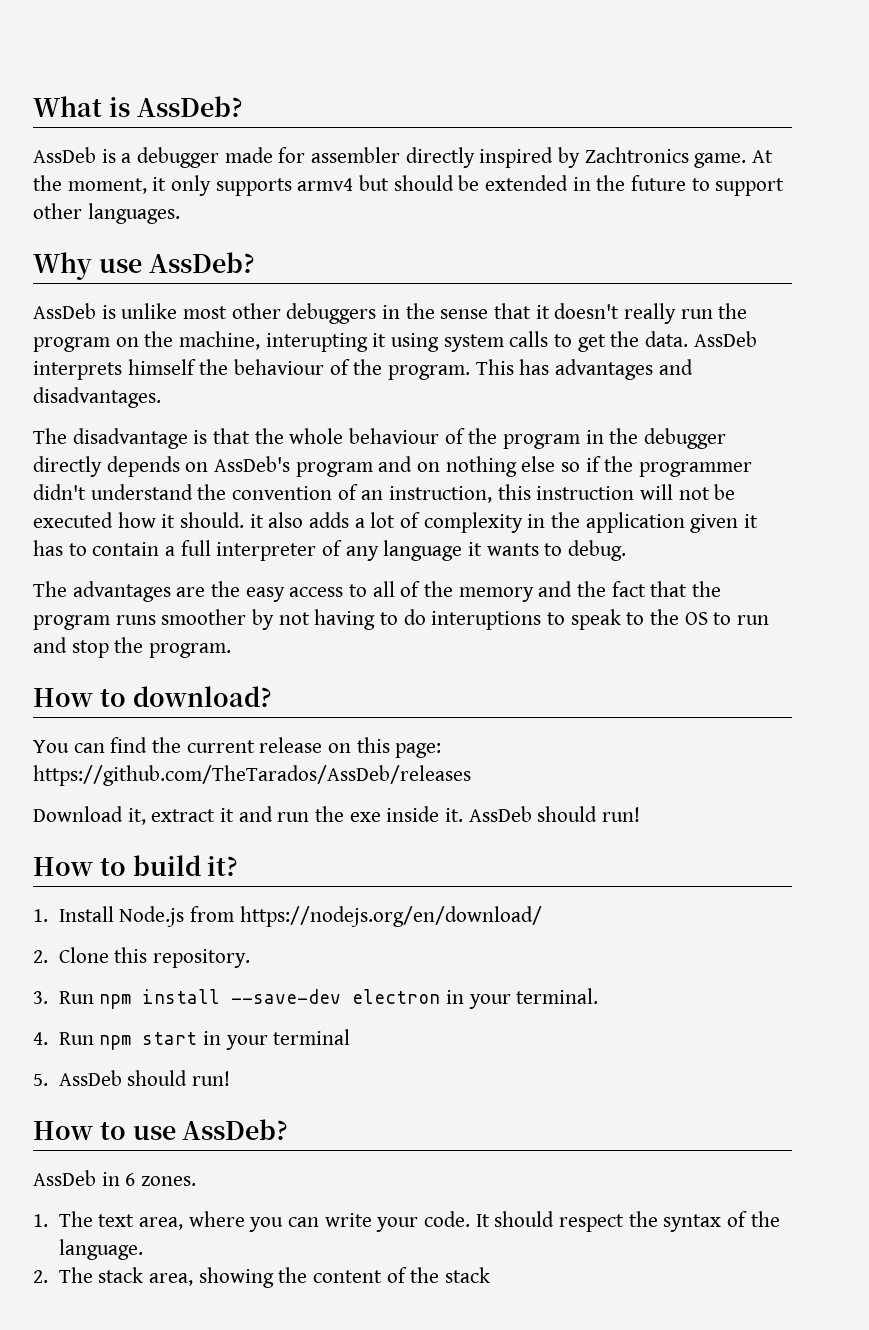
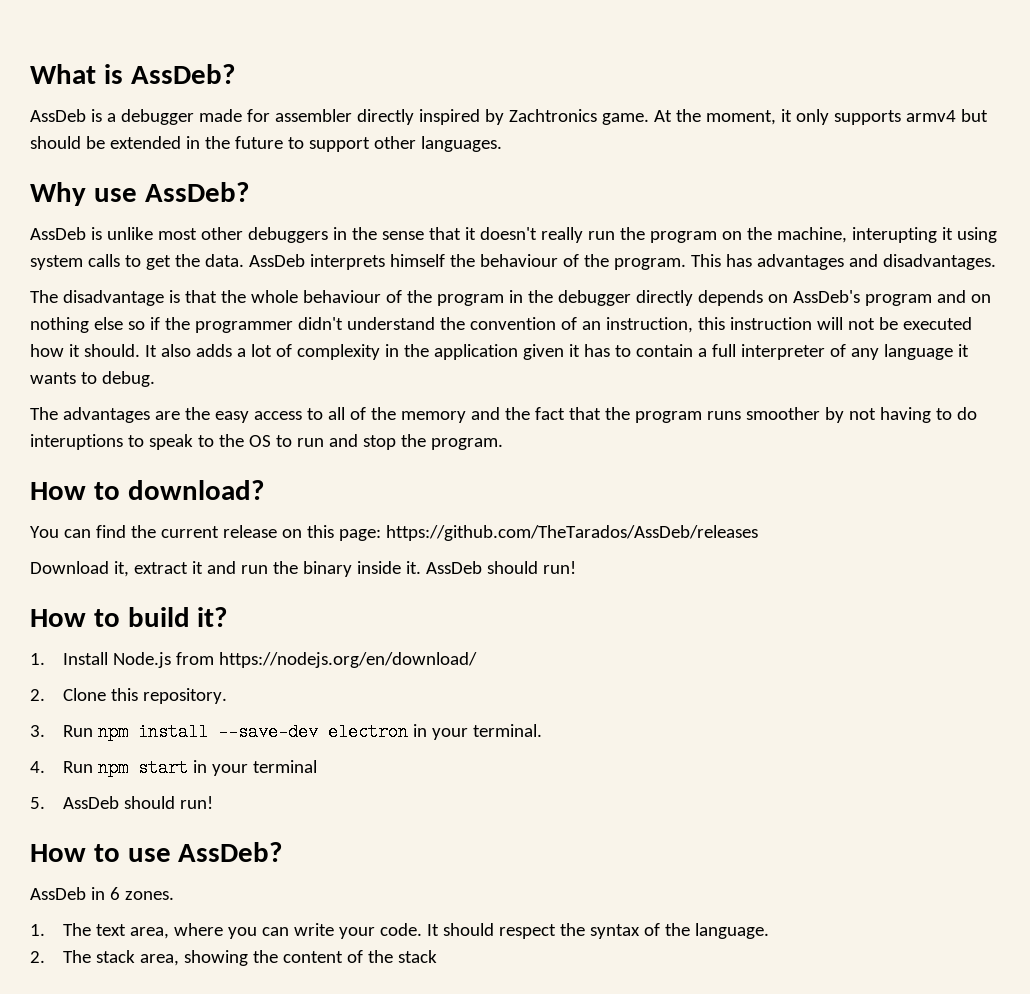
- The disadvantage is that the whole behaviour of the program in the debugger directly depends on AssDeb's program and on nothing else so if the programmer didn't understand the convention of an instruction, this instruction will not be executed how it should. it also adds a lot of complexity in the application given it has to contain a full interpreter of any language it wants to debug.
+ The disadvantage is that the whole behaviour of the program in the debugger directly depends on AssDeb's program and on nothing else so if the programmer didn't understand the convention of an instruction, this instruction will not be executed how it should. It also adds a lot of complexity in the application given it has to contain a full interpreter of any language it wants to debug.
- Download it, extract it and run the exe inside it.
+ Download it, extract it and run the binary inside it.

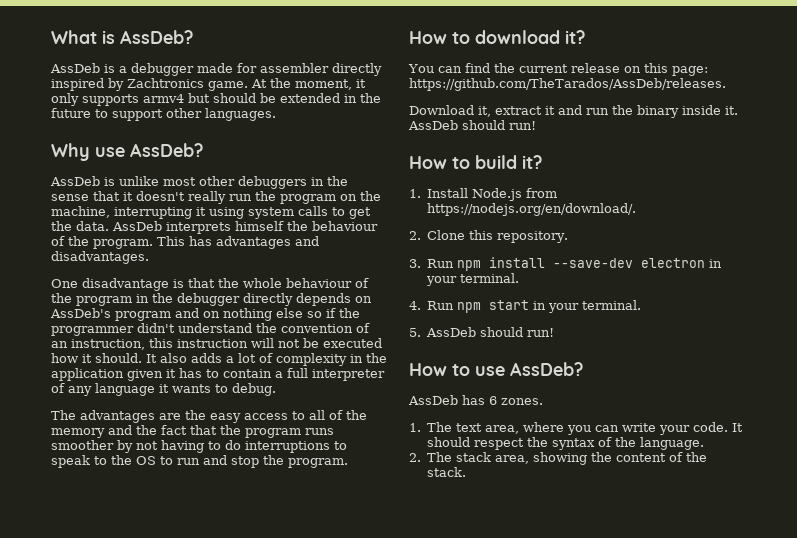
- AssDeb is unlike most other debuggers in the sense that it doesn't really run the program on the machine, interupting it using system calls to get the data.
+ AssDeb is unlike most other debuggers in the sense that it doesn't really run the program on the machine, interrupting it using system calls to get the data.
- The disadvantage is that the whole behaviour of the program in the debugger directly depends on AssDeb's program and on nothing else so if the programmer didn't understand the convention of an instruction, this instruction will not be executed how it should.
+ One disadvantage is that the whole behaviour of the program in the debugger directly depends on AssDeb's program and on nothing else so if the programmer didn't understand the convention of an instruction, this instruction will not be executed how it should.
- The advantages are the easy access to all of the memory and the fact that the program runs smoother by not having to do interuptions to speak to the OS to run and stop the program.
+ The advantages are the easy access to all of the memory and the fact that the program runs smoother by not having to do interruptions to speak to the OS to run and stop the program.
- How to download?
+ How to download it?
- You can find the current release on this page: https://github.com/TheTarados/AssDeb/releases
+ You can find the current release on this page: https://github.com/TheTarados/AssDeb/releases.
- 1. Install Node.js from https://nodejs.org/en/download/
+ 1. Install Node.js from https://nodejs.org/en/download/.
- 4. Run npm start in your terminal
+ 4. Run npm start in your terminal.
- AssDeb in 6 zones.
+ AssDeb has 6 zones.
- 2. The stack area, showing the content of the stack
+ 2. The stack area, showing the content of the stack.

